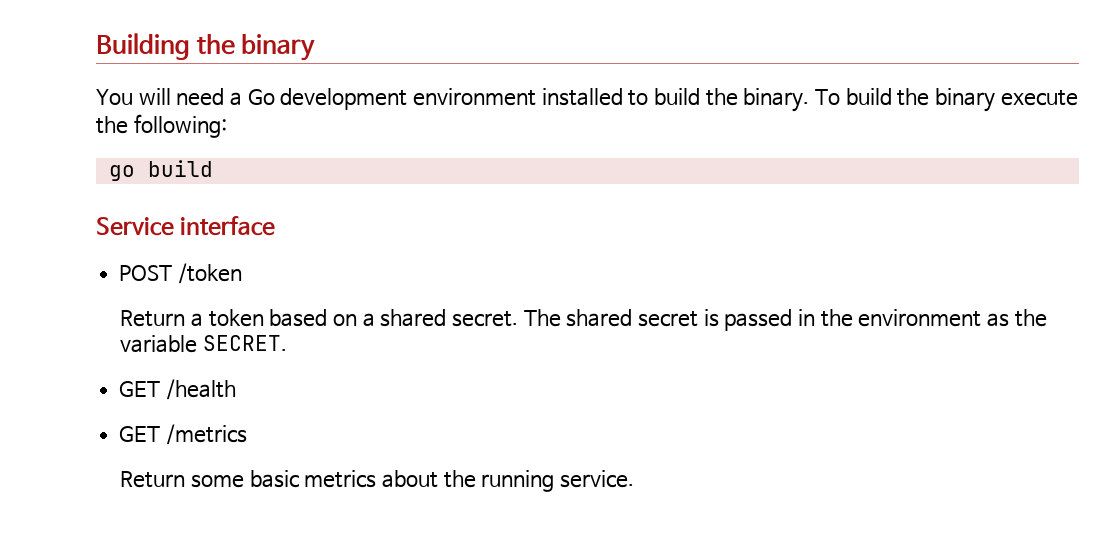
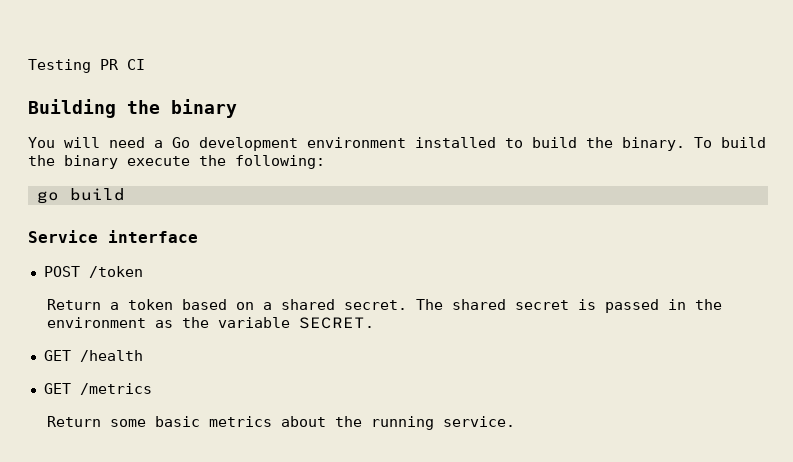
+ Testing PR CI

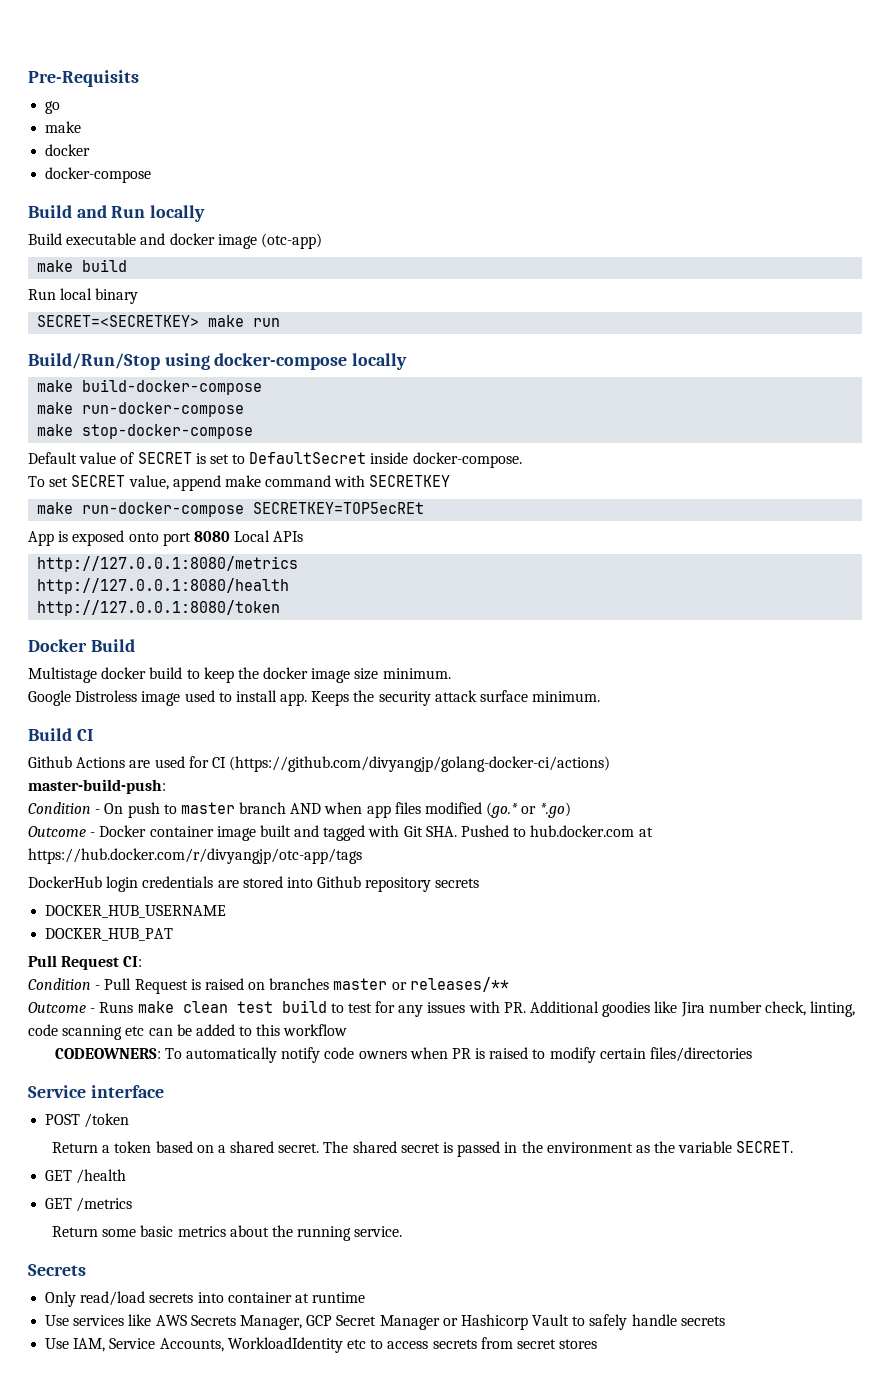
- Testing PR CI
- Building the binary
- You will need a Go development environment installed to build the binary. To build the binary execute the following:
- go build
+ Pre-Requisits
+ go
+ make
+ docker
+ docker-compose
+ Build and Run locally
+ Build executable and docker image (otc-app)
+ make build
+ Run local binary
+ SECRET=<SECRETKEY> make run
+ Build/Run/Stop using docker-compose locally
+ make build-docker-compose
+ make run-docker-compose
+ make stop-docker-compose
+ Default value of SECRET is set to DefaultSecret inside docker-compose.
+ To set SECRET value, append make command with SECRETKEY
+ make run-docker-compose SECRETKEY=TOP5ecREt
+ App is exposed onto port 8080 Local APIs
+ http://127.0.0.1:8080/metrics
+ http://127.0.0.1:8080/health
+ http://127.0.0.1:8080/token
+ Docker Build
+ Multistage docker build to keep the docker image size minimum.
+ Google Distroless image used to install app. Keeps the security attack surface minimum.
+ Build CI
+ Github Actions are used for CI (https://github.com/divyangjp/golang-docker-ci/actions)
+ master-build-push:
+ Condition - On push to master branch AND when app files modified (go.* or *.go)
+ Outcome - Docker container image built and tagged with Git SHA. Pushed to hub.docker.com at https://hub.docker.com/r/divyangjp/otc-app/tags
+ DockerHub login credentials are stored into Github repository secrets
+ DOCKER_HUB_USERNAME
+ DOCKER_HUB_PAT
+ Pull Request CI:
+ Condition - Pull Request is raised on branches master or releases/**
+ Outcome - Runs make clean test build to test for any issues with PR. Additional goodies like Jira number check, linting, code scanning etc can be added to this workflow
+ CODEOWNERS: To automatically notify code owners when PR is raised to modify certain files/directories
  Return some basic metrics about the running service.
+ Secrets
+ Only read/load secrets into container at runtime
+ Use services like AWS Secrets Manager, GCP Secret Manager or Hashicorp Vault to safely handle secrets
+ Use IAM, Service Accounts, WorkloadIdentity etc to access secrets from secret stores

